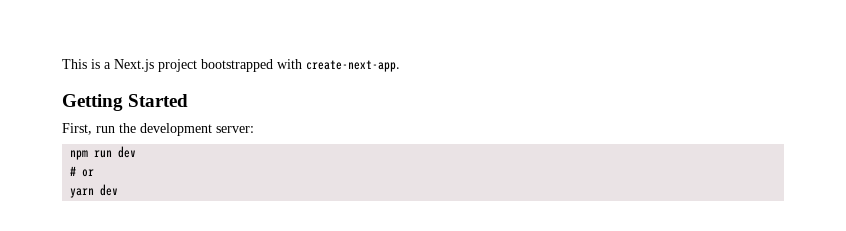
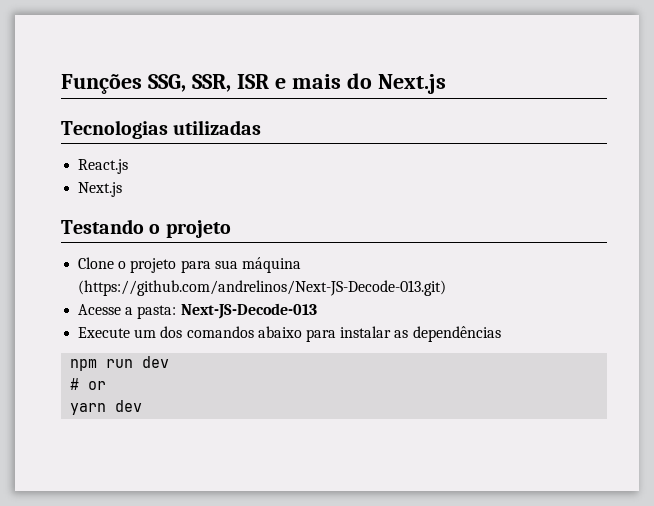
- This is a Next.js project bootstrapped with create-next-app.
- Getting Started
- First, run the development server:
+ Funções SSG, SSR, ISR e mais do Next.js
+ Tecnologias utilizadas
+ React.js
+ Next.js
+ Testando o projeto
+ Clone o projeto para sua máquina (https://github.com/andrelinos/Next-JS-Decode-013.git)
+ Acesse a pasta: Next-JS-Decode-013
+ Execute um dos comandos abaixo para instalar as dependências

